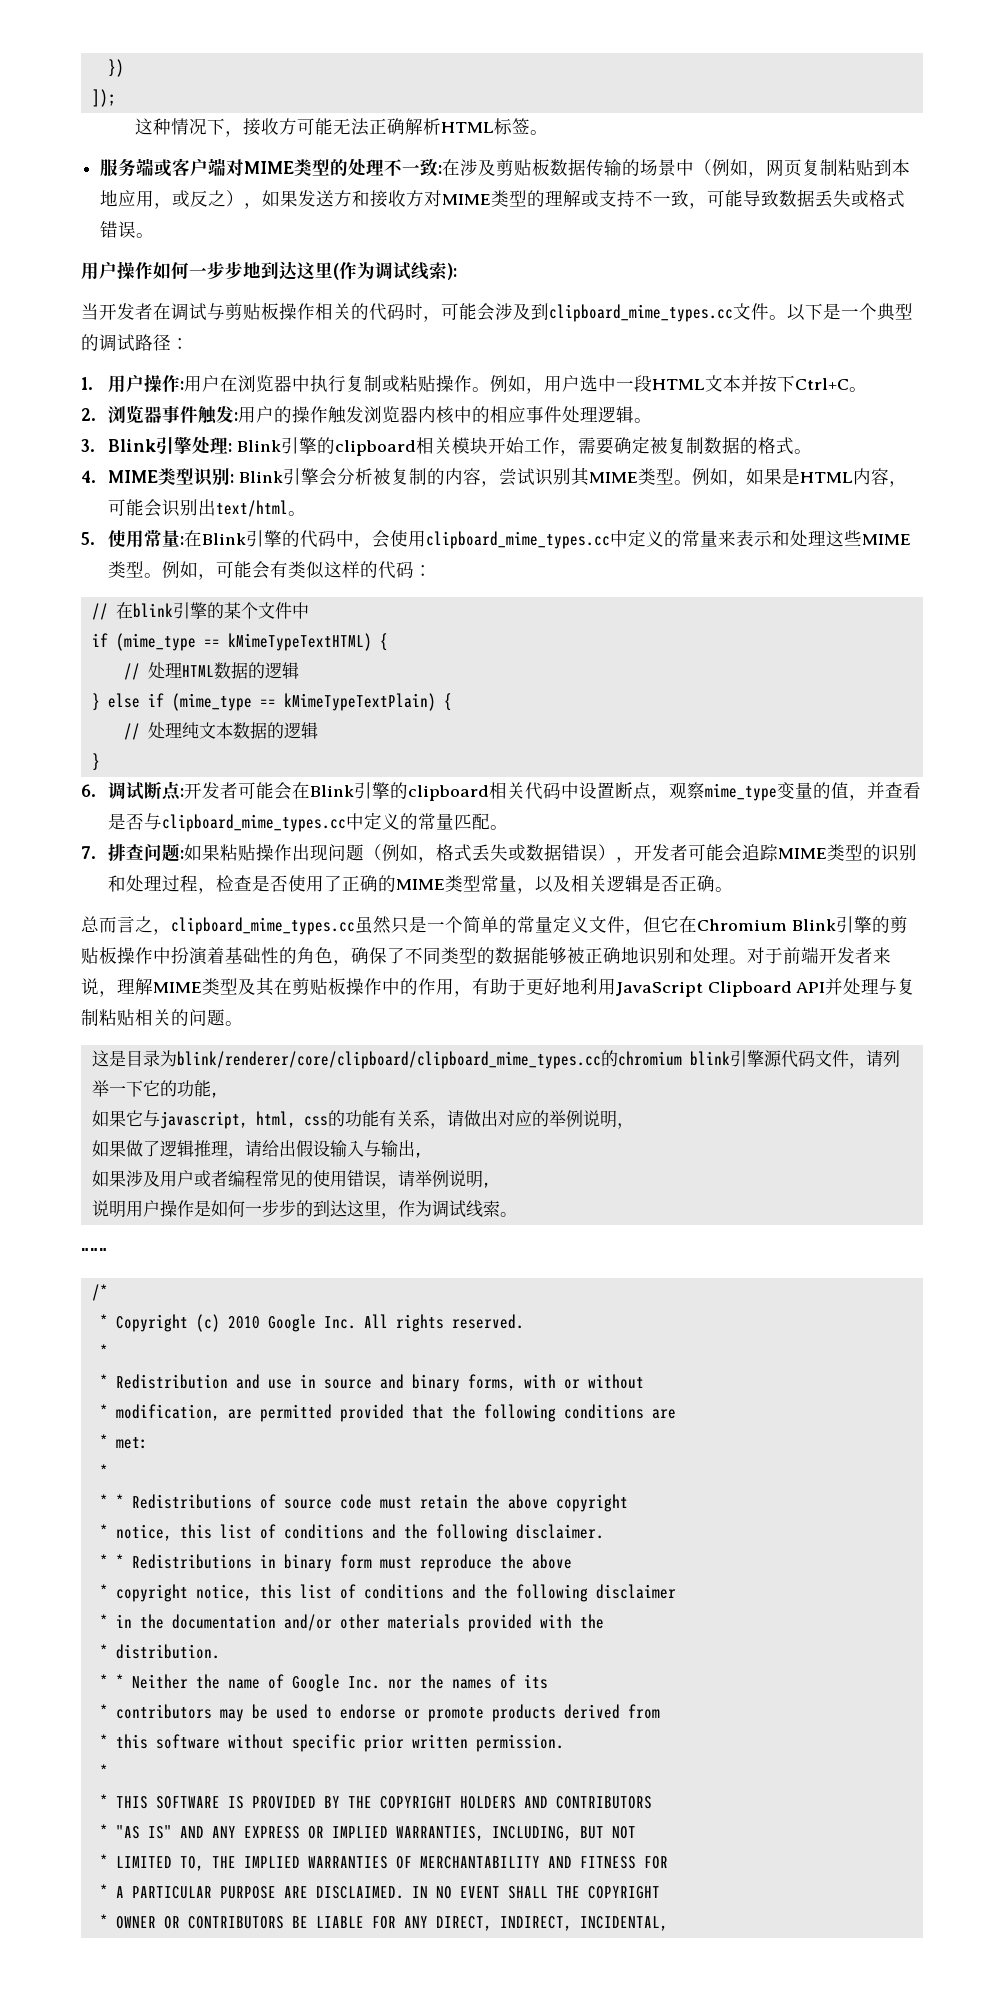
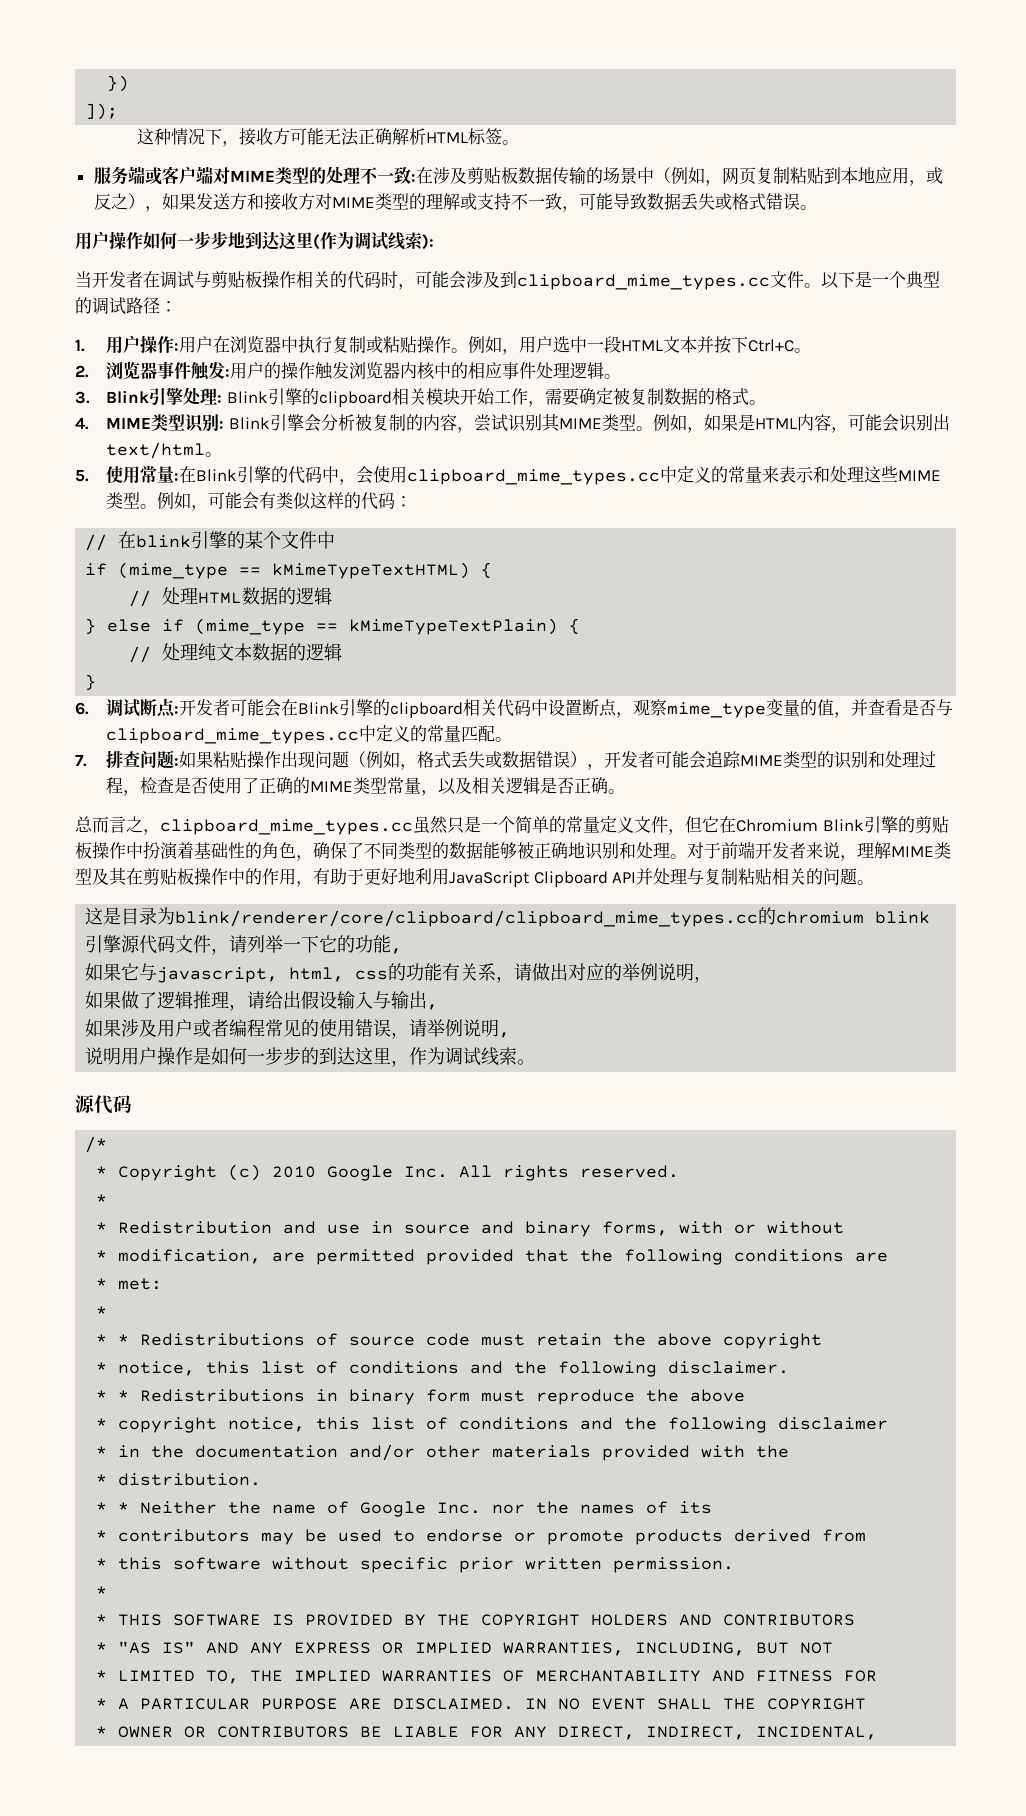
  说明用户操作是如何一步步的到达这里，作为调试线索。
- """
+ 源代码

